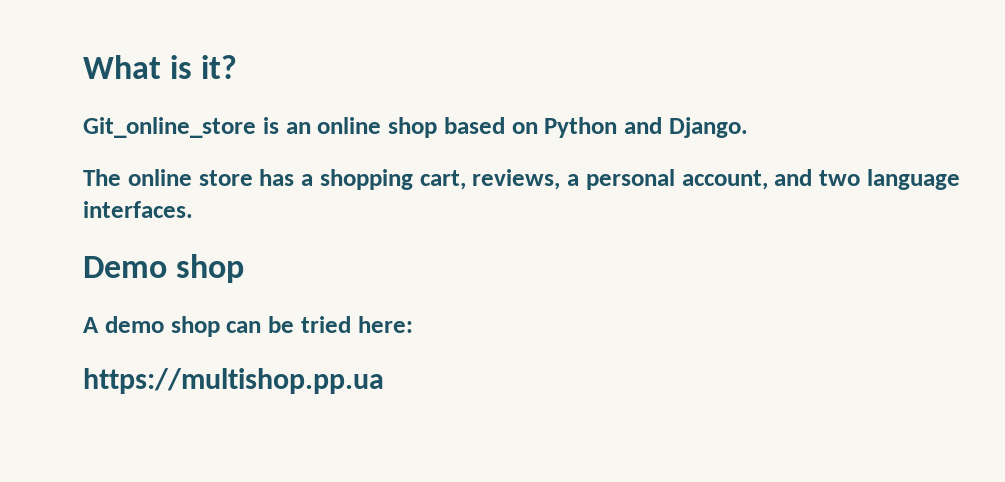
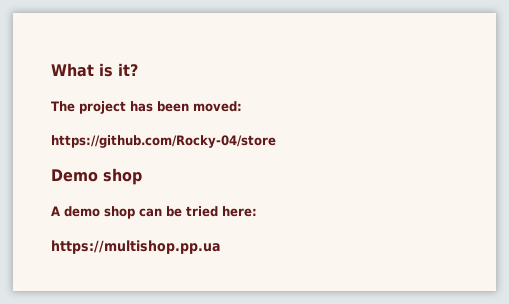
- Git_online_store is an online shop based on Python and Django.
- The online store has a shopping cart, reviews, a personal account, and two language interfaces.
+ The project has been moved:
+ https://github.com/Rocky-04/store

